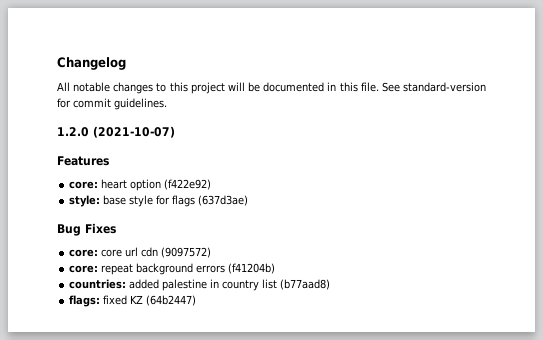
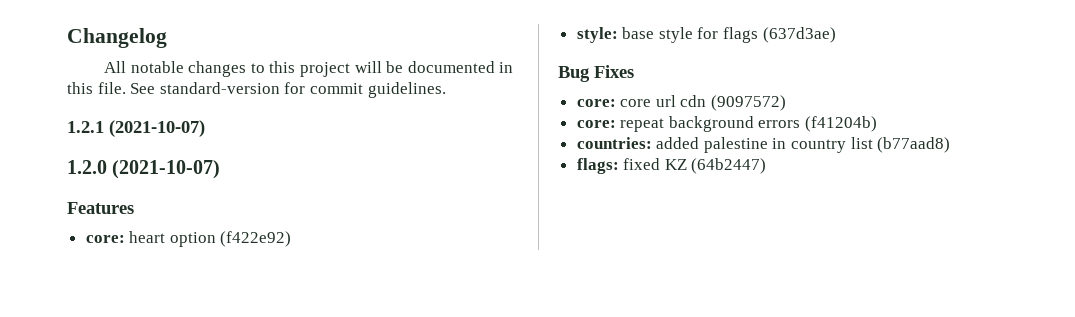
+ 1.2.1 (2021-10-07)

